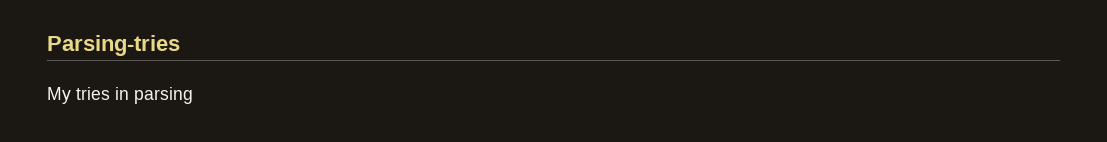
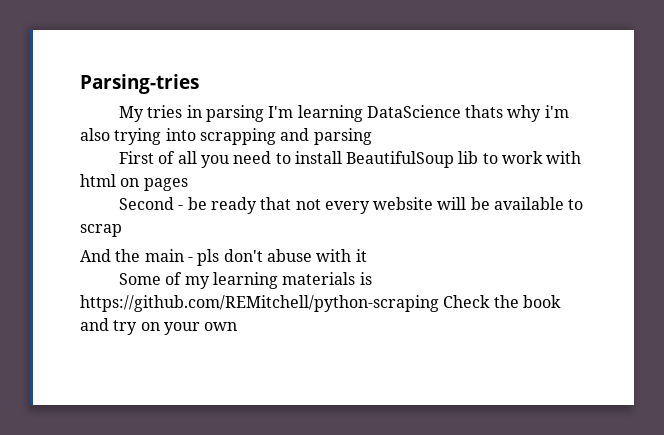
- My tries in parsing
+ My tries in parsing I'm learning DataScience thats why i'm also trying into scrapping and parsing
+ First of all you need to install BeautifulSoup lib to work with html on pages
+ Second - be ready that not every website will be available to scrap
+ And the main - pls don't abuse with it
+ Some of my learning materials is https://github.com/REMitchell/python-scraping Check the book and try on your own

